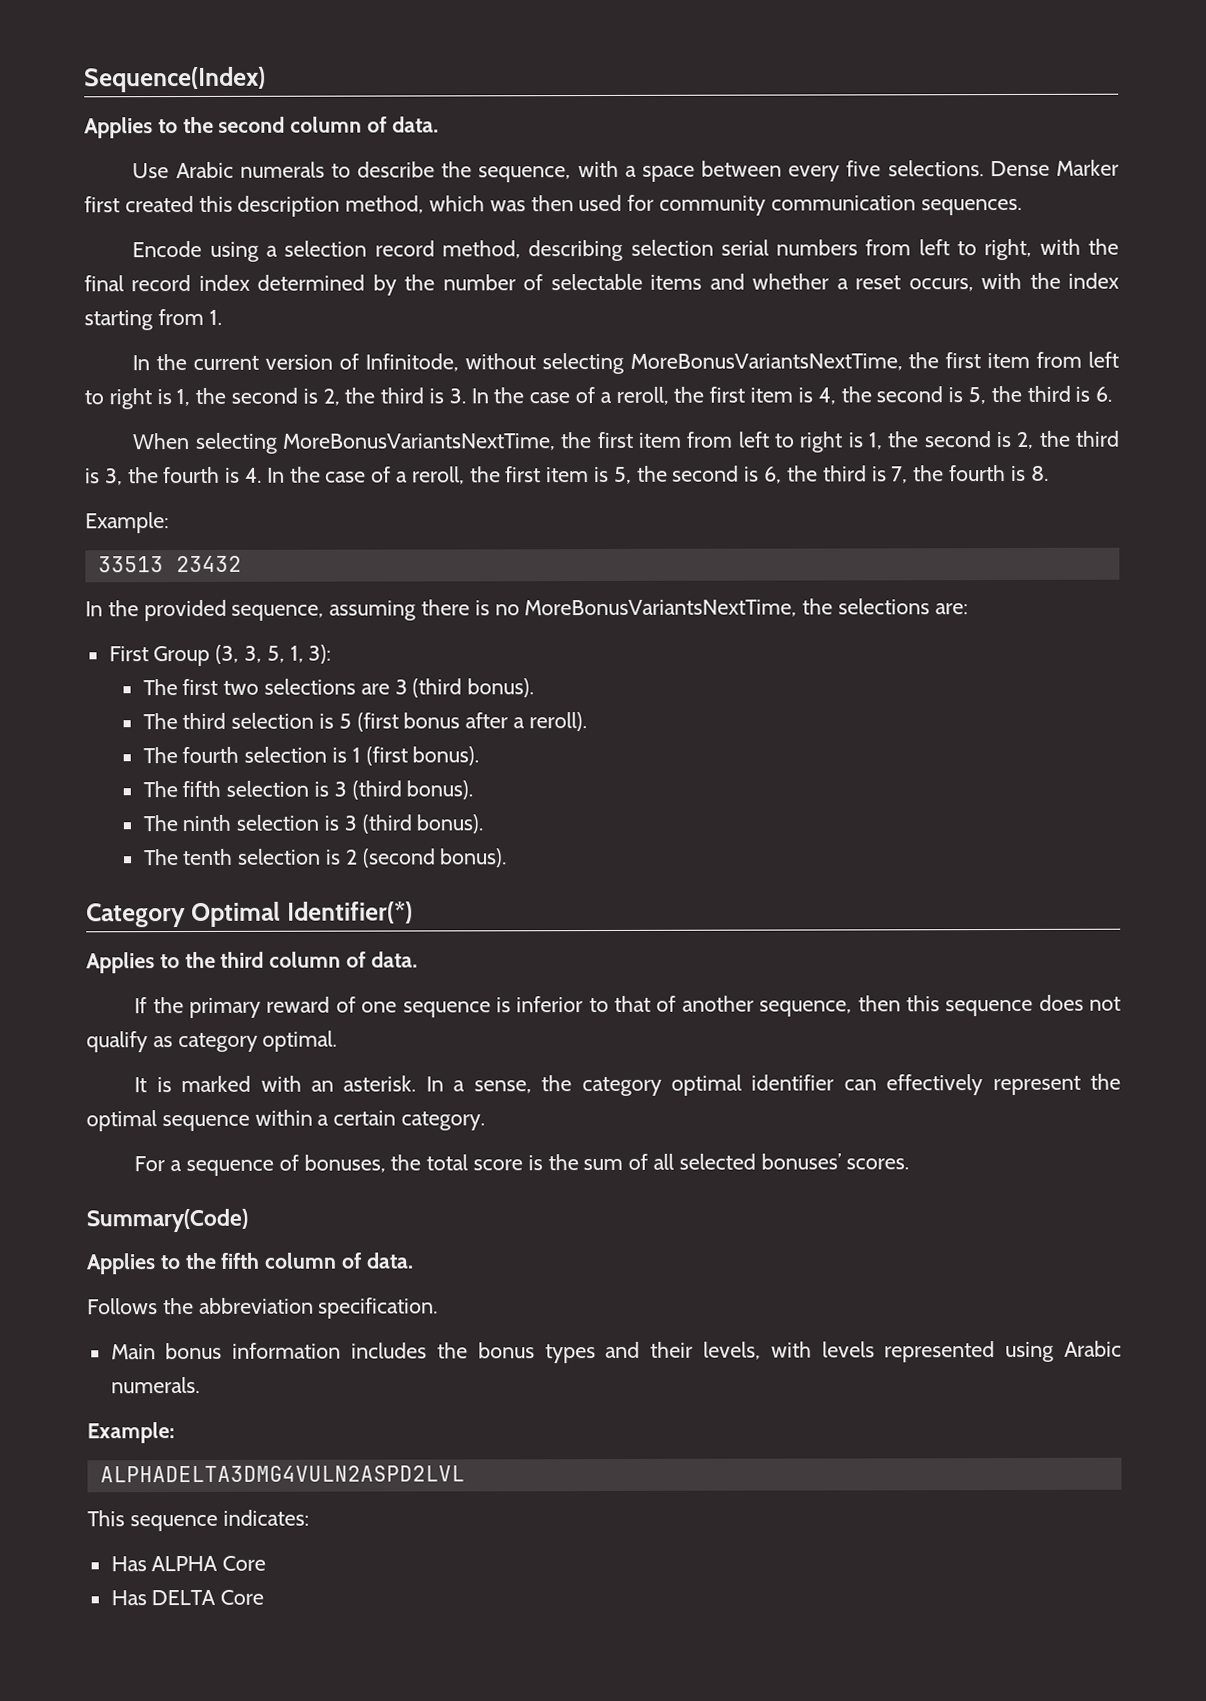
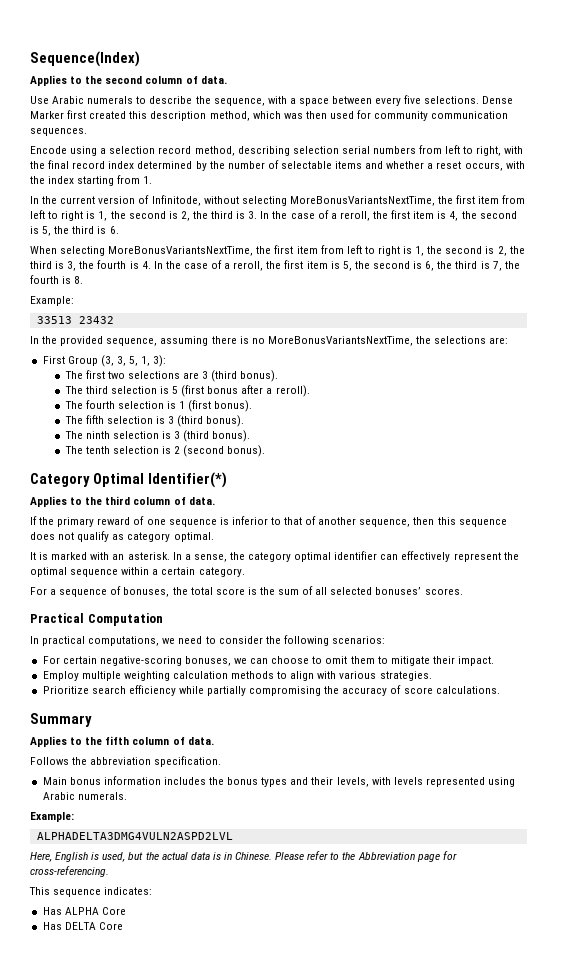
- Summary(Code)
+ Practical Computation
+ In practical computations, we need to consider the following scenarios:
+ For certain negative-scoring bonuses, we can choose to omit them to mitigate their impact.
+ Employ multiple weighting calculation methods to align with various strategies.
+ Prioritize search efficiency while partially compromising the accuracy of score calculations.
+ Summary
+ Here, English is used, but the actual data is in Chinese. Please refer to the Abbreviation page for cross-referencing.

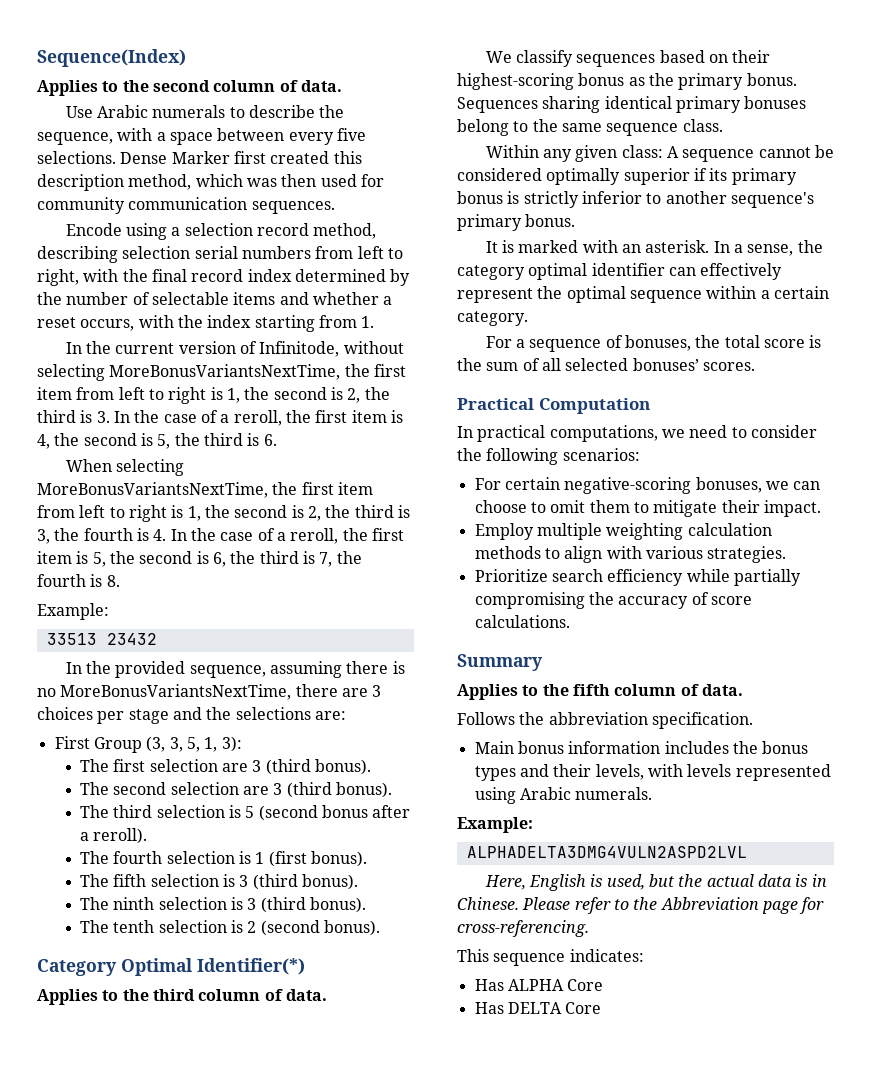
- In the provided sequence, assuming there is no MoreBonusVariantsNextTime, the selections are:
+ In the provided sequence, assuming there is no MoreBonusVariantsNextTime, there are 3 choices per stage and the selections are:
- The first two selections are 3 (third bonus).
+ The first selection are 3 (third bonus).
+ The second selection are 3 (third bonus).
- The third selection is 5 (first bonus after a reroll).
+ The third selection is 5 (second bonus after a reroll).
- If the primary reward of one sequence is inferior to that of another sequence, then this sequence does not qualify as category optimal.
+ We classify sequences based on their highest-scoring bonus as the primary bonus. Sequences sharing identical primary bonuses belong to the same sequence class.
+ Within any given class: A sequence cannot be considered optimally superior if its primary bonus is strictly inferior to another sequence's primary bonus.

